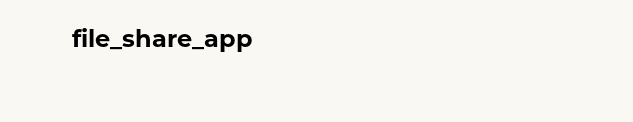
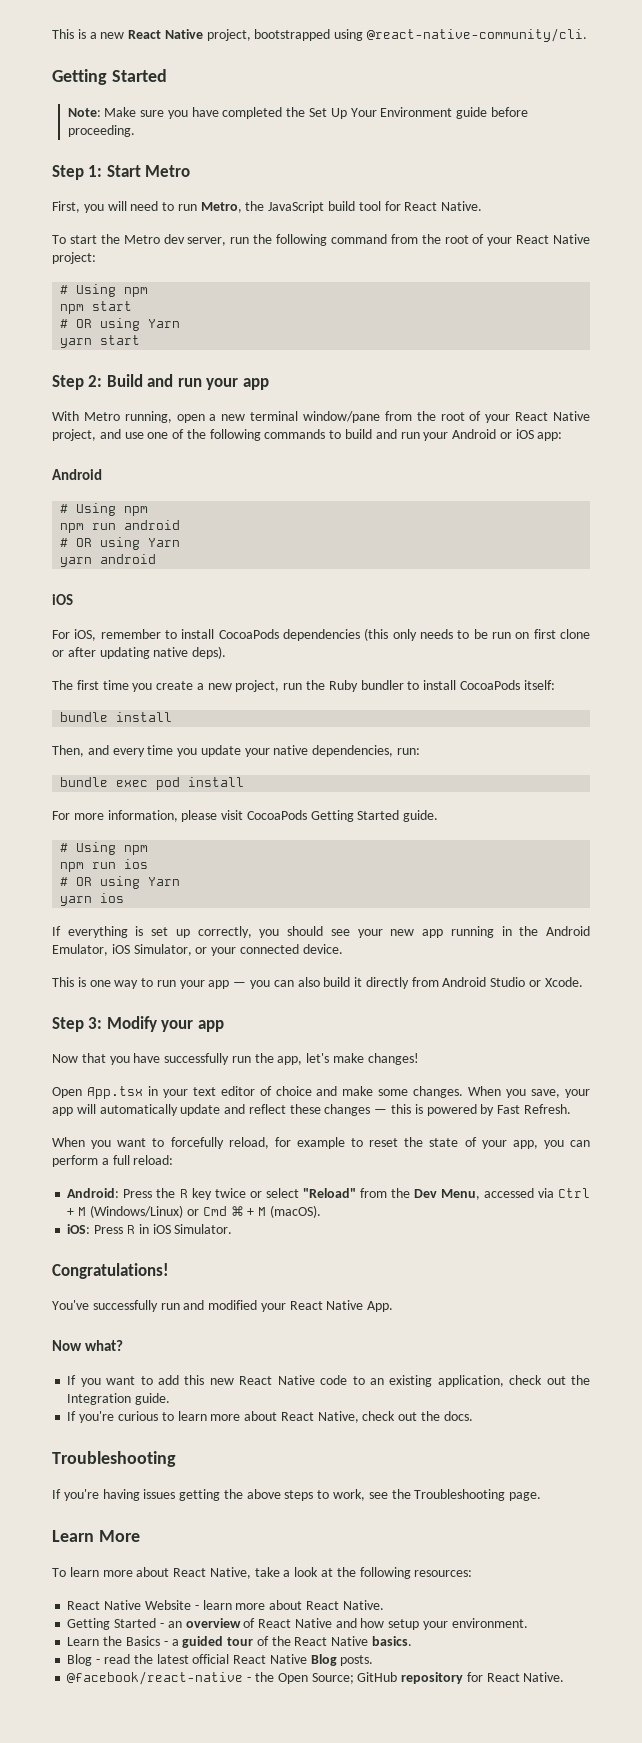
- file_share_app
+ This is a new React Native project, bootstrapped using @react-native-community/cli.
+ Getting Started
+ Note: Make sure you have completed the Set Up Your Environment guide before proceeding.
+ Step 1: Start Metro
+ First, you will need to run Metro, the JavaScript build tool for React Native.
+ To start the Metro dev server, run the following command from the root of your React Native project:
+ # Using npm
+ npm start
+ # OR using Yarn
+ yarn start
+ Step 2: Build and run your app
+ With Metro running, open a new terminal window/pane from the root of your React Native project, and use one of the following commands to build and run your Android or iOS app:
+ Android
+ # Using npm
+ npm run android
+ # OR using Yarn
+ yarn android
+ iOS
+ For iOS, remember to install CocoaPods dependencies (this only needs to be run on first clone or after updating native deps).
+ The first time you create a new project, run the Ruby bundler to install CocoaPods itself:
+ bundle install
+ Then, and every time you update your native dependencies, run:
+ bundle exec pod install
+ For more information, please visit CocoaPods Getting Started guide.
+ # Using npm
+ npm run ios
+ # OR using Yarn
+ yarn ios
+ If everything is set up correctly, you should see your new app running in the Android Emulator, iOS Simulator, or your connected device.
+ This is one way to run your app — you can also build it directly from Android Studio or Xcode.
+ Step 3: Modify your app
+ Now that you have successfully run the app, let's make changes!
+ Open App.tsx in your text editor of choice and make some changes. When you save, your app will automatically update and reflect these changes — this is powered by Fast Refresh.
+ When you want to forcefully reload, for example to reset the state of your app, you can perform a full reload:
+ Android: Press the R key twice or select "Reload" from the Dev Menu, accessed via Ctrl + M (Windows/Linux) or Cmd ⌘ + M (macOS).
+ iOS: Press R in iOS Simulator.
+ Congratulations!
+ You've successfully run and modified your React Native App.
+ Now what?
+ If you want to add this new React Native code to an existing application, check out the Integration guide.
+ If you're curious to learn more about React Native, check out the docs.
+ Troubleshooting
+ If you're having issues getting the above steps to work, see the Troubleshooting page.
+ Learn More
+ To learn more about React Native, take a look at the following resources:
+ React Native Website - learn more about React Native.
+ Getting Started - an overview of React Native and how setup your environment.
+ Learn the Basics - a guided tour of the React Native basics.
+ Blog - read the latest official React Native Blog posts.
+ @facebook/react-native - the Open Source; GitHub repository for React Native.

